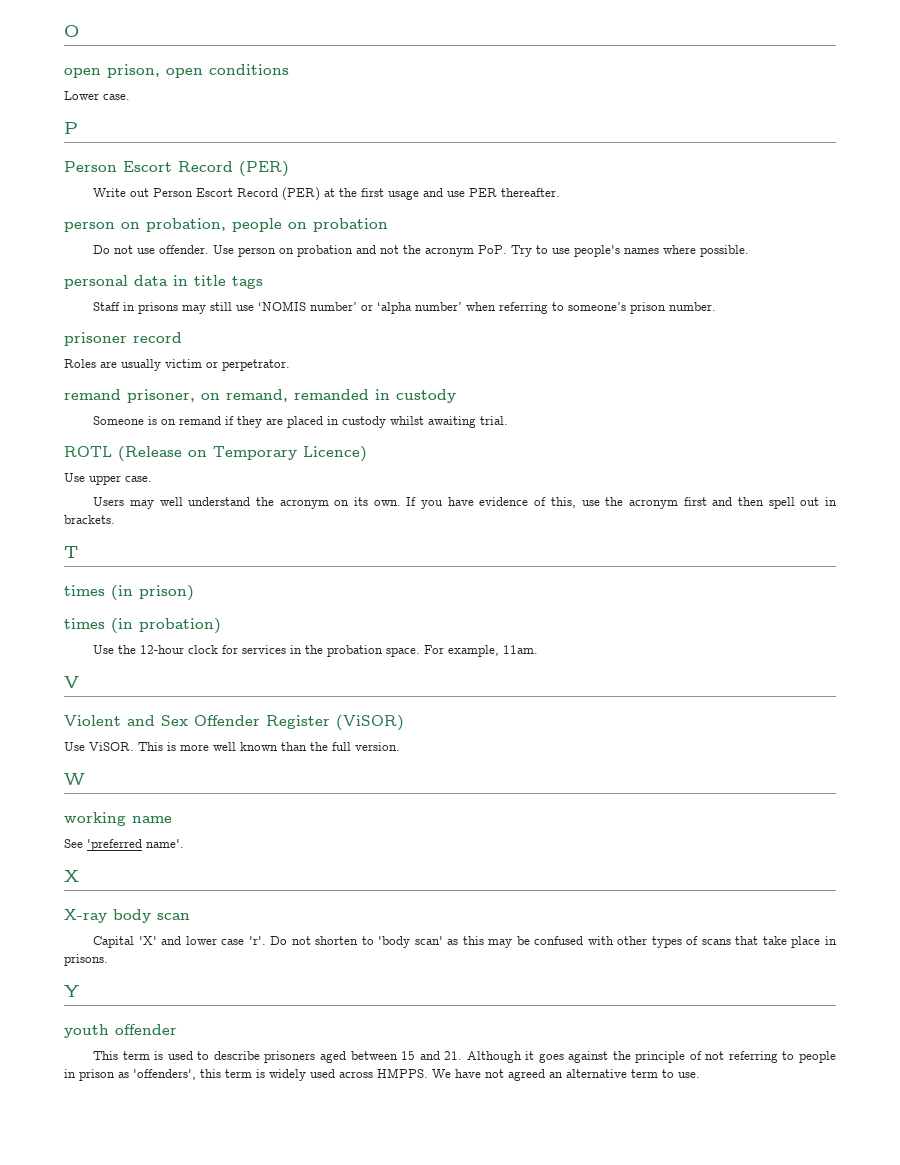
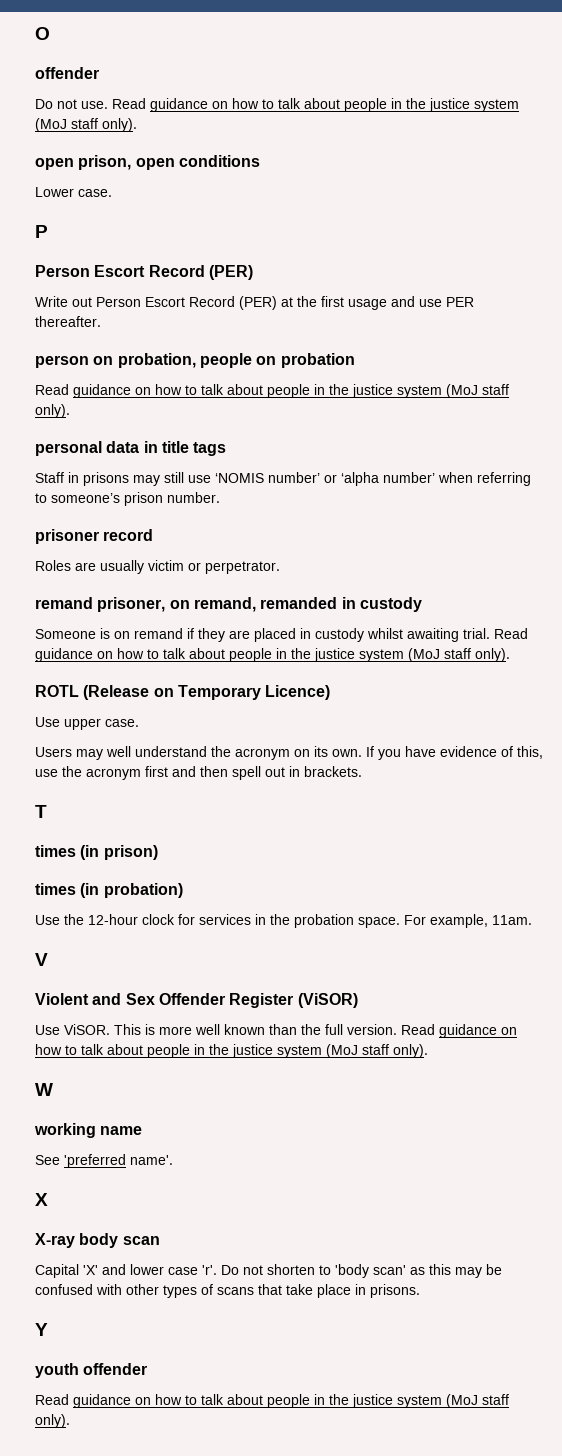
  O
+ offender
+ Do not use. Read guidance on how to talk about people in the justice system (MoJ staff only).
  person on probation, people on probation
- Do not use offender. Use person on probation and not the acronym PoP. Try to use people's names where possible.
+ Read guidance on how to talk about people in the justice system (MoJ staff only).
- Someone is on remand if they are placed in custody whilst awaiting trial.
+ Someone is on remand if they are placed in custody whilst awaiting trial. Read guidance on how to talk about people in the justice system (MoJ staff only).
- This is more well known than the full version.
+ This is more well known than the full version. Read guidance on how to talk about people in the justice system (MoJ staff only).
  youth offender
- This term is used to describe prisoners aged between 15 and 21. Although it goes against the principle of not referring to people in prison as 'offenders', this term is widely used across HMPPS. We have not agreed an alternative term to use.
+ Read guidance on how to talk about people in the justice system (MoJ staff only).

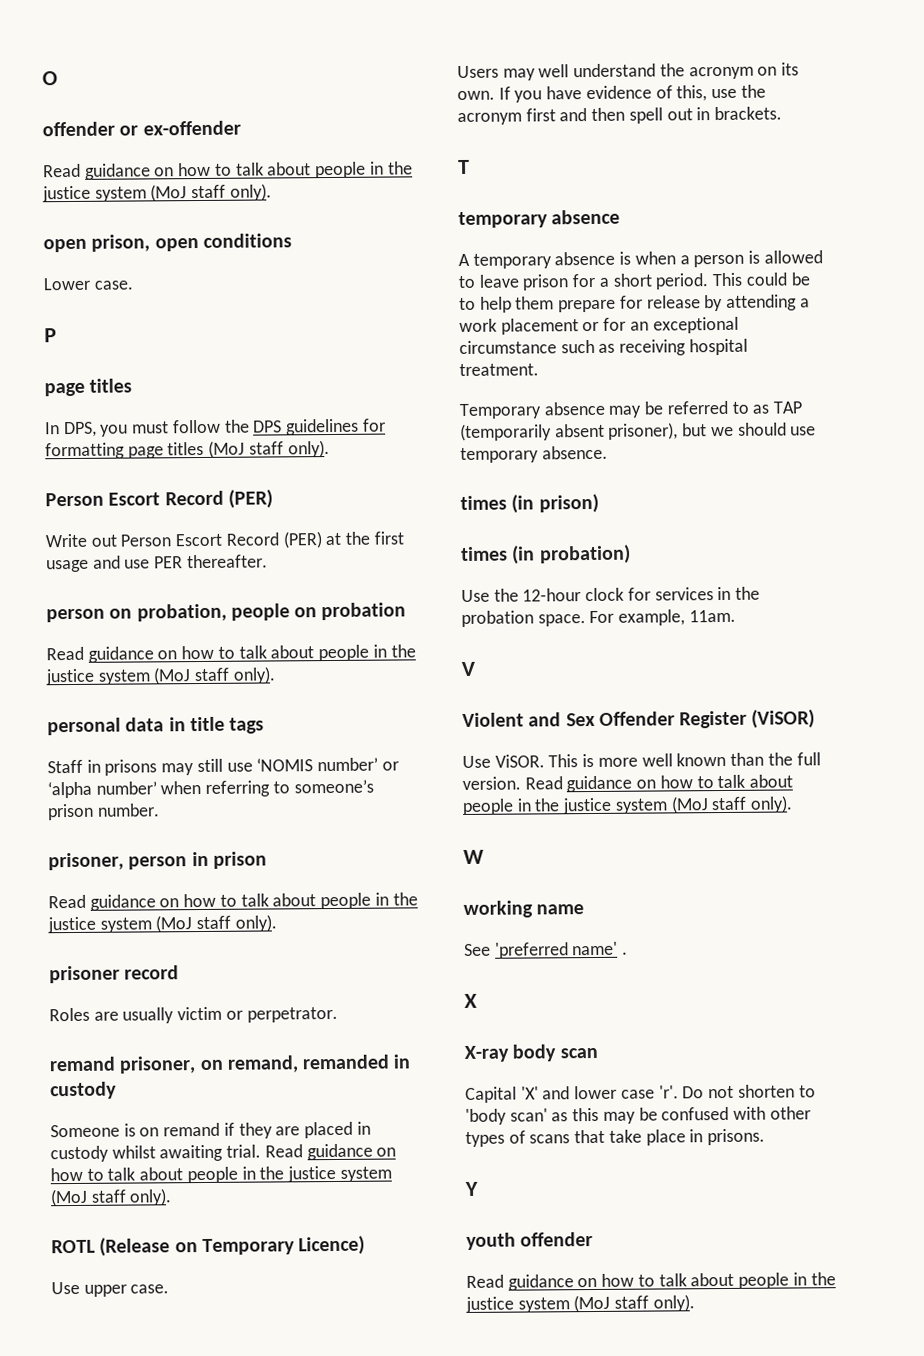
  O
- offender
- Do not use. Read guidance on how to talk about people in the justice system (MoJ staff only).
+ offender or ex-offender
+ Read guidance on how to talk about people in the justice system (MoJ staff only).
  P
+ page titles
+ In DPS, you must follow the DPS guidelines for formatting page titles (MoJ staff only).
+ prisoner, person in prison
+ Read guidance on how to talk about people in the justice system (MoJ staff only).
  T
+ temporary absence
+ A temporary absence is when a person is allowed to leave prison for a short period. This could be to help them prepare for release by attending a work placement or for an exceptional circumstance such as receiving hospital treatment.
+ Temporary absence may be referred to as TAP (temporarily absent prisoner), but we should use temporary absence.
- See 'preferred name'.
+ See 'preferred name' .

